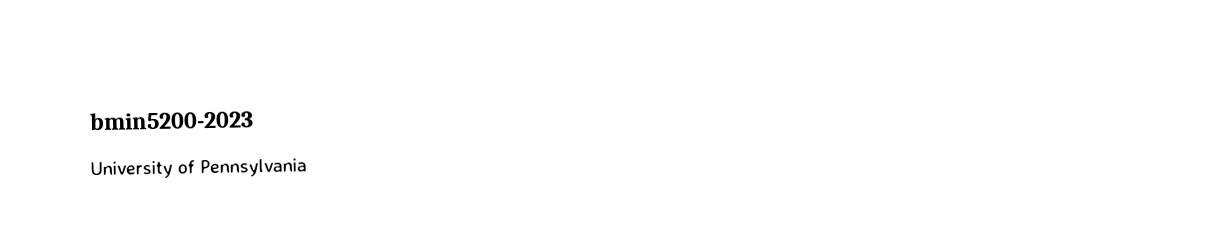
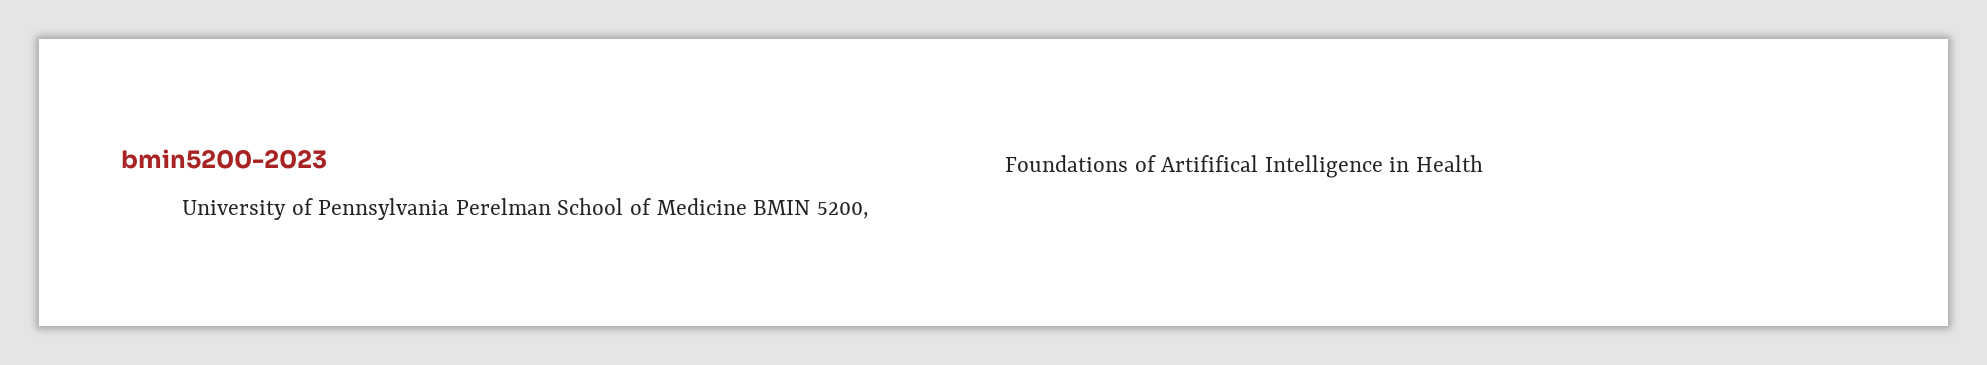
- University of Pennsylvania
+ University of Pennsylvania Perelman School of Medicine BMIN 5200, Foundations of Artififical Intelligence in Health

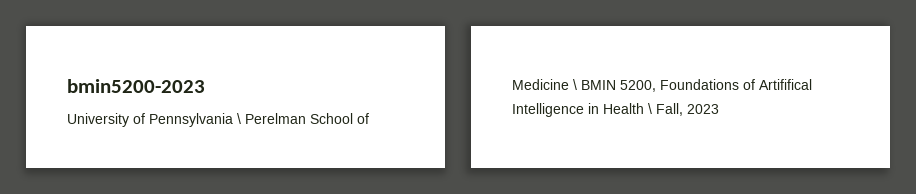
- University of Pennsylvania Perelman School of Medicine BMIN 5200, Foundations of Artififical Intelligence in Health
+ University of Pennsylvania \ Perelman School of Medicine \ BMIN 5200, Foundations of Artififical Intelligence in Health \ Fall, 2023

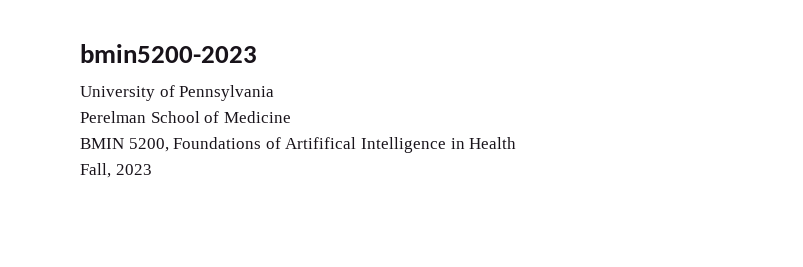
- University of Pennsylvania \ Perelman School of Medicine \ BMIN 5200, Foundations of Artififical Intelligence in Health \ Fall, 2023
+ University of Pennsylvania
+ Perelman School of Medicine
+ BMIN 5200, Foundations of Artififical Intelligence in Health
+ Fall, 2023

